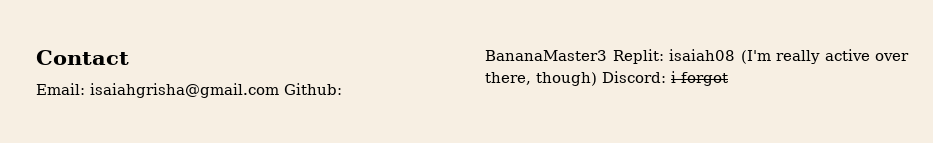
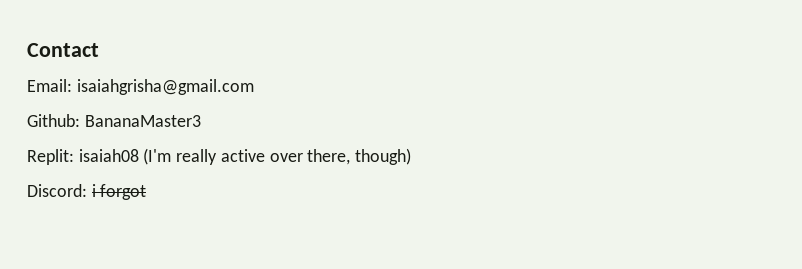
- Email: isaiahgrisha@gmail.com Github: BananaMaster3 Replit: isaiah08 (I'm really active over there, though) Discord: i forgot
+ Email: isaiahgrisha@gmail.com
+ Github: BananaMaster3
+ Replit: isaiah08 (I'm really active over there, though)
+ Discord: i forgot

